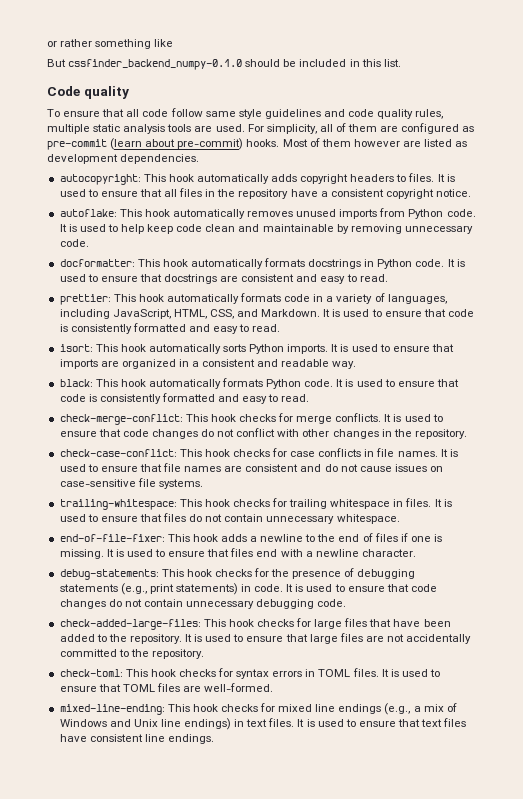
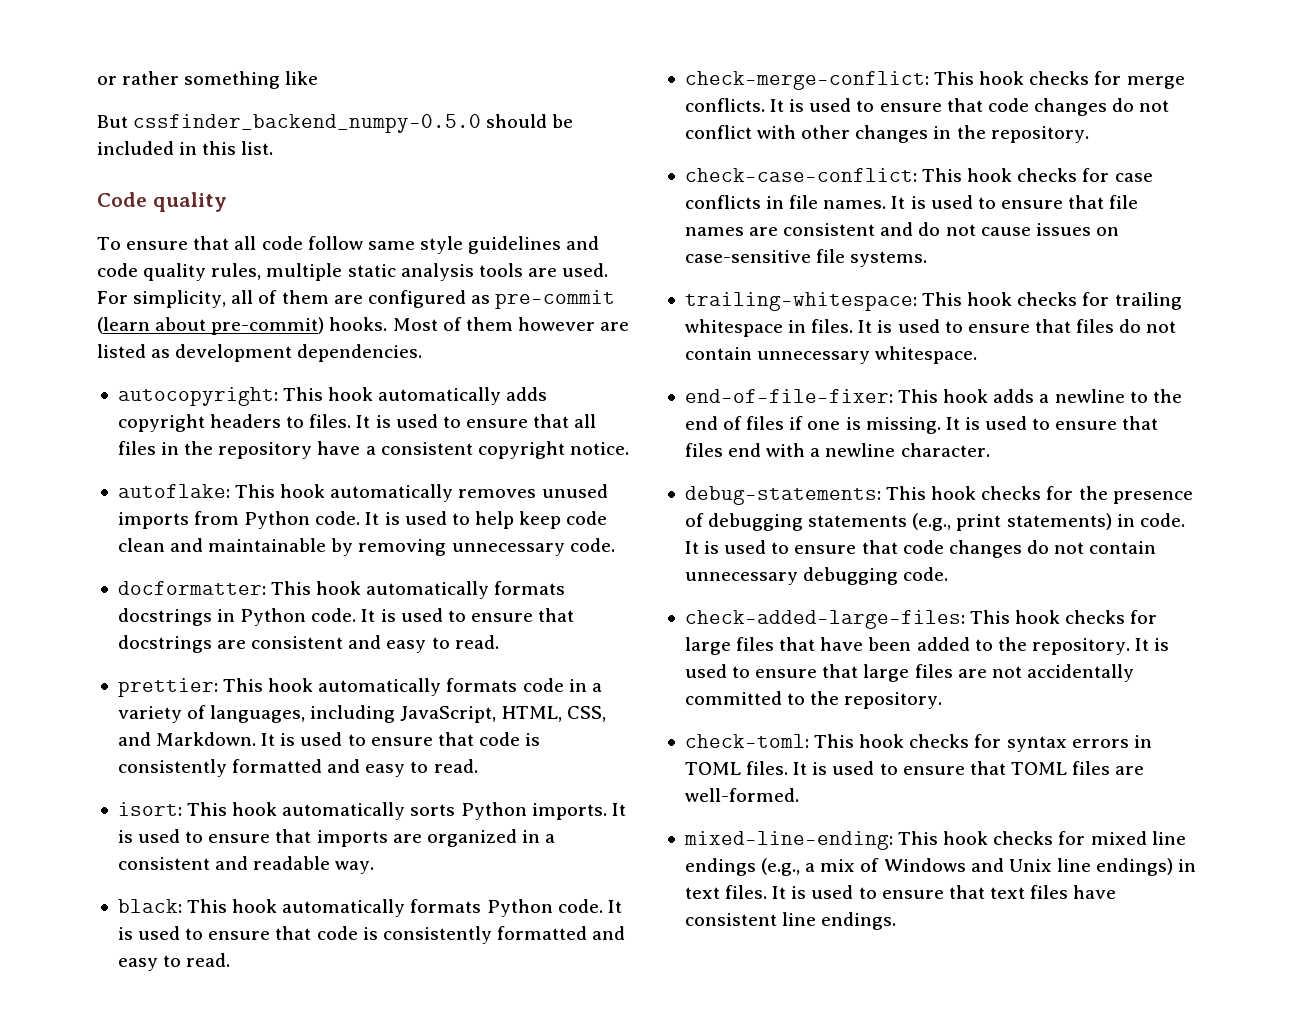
- But cssfinder_backend_numpy-0.1.0 should be included in this list.
+ But cssfinder_backend_numpy-0.5.0 should be included in this list.

